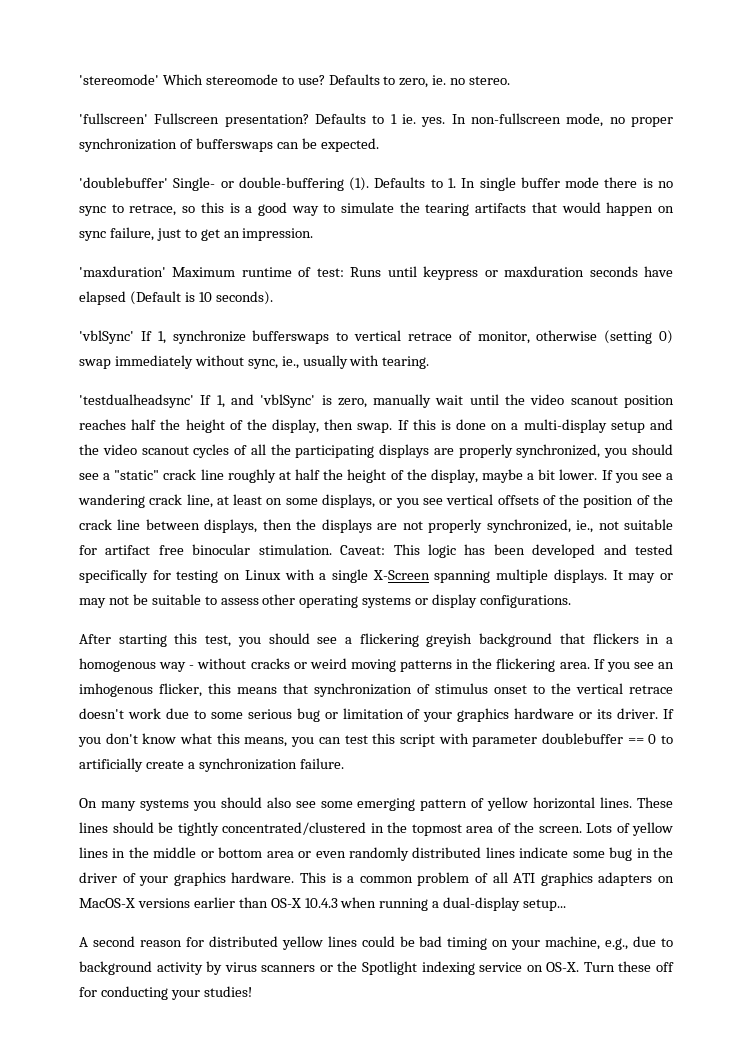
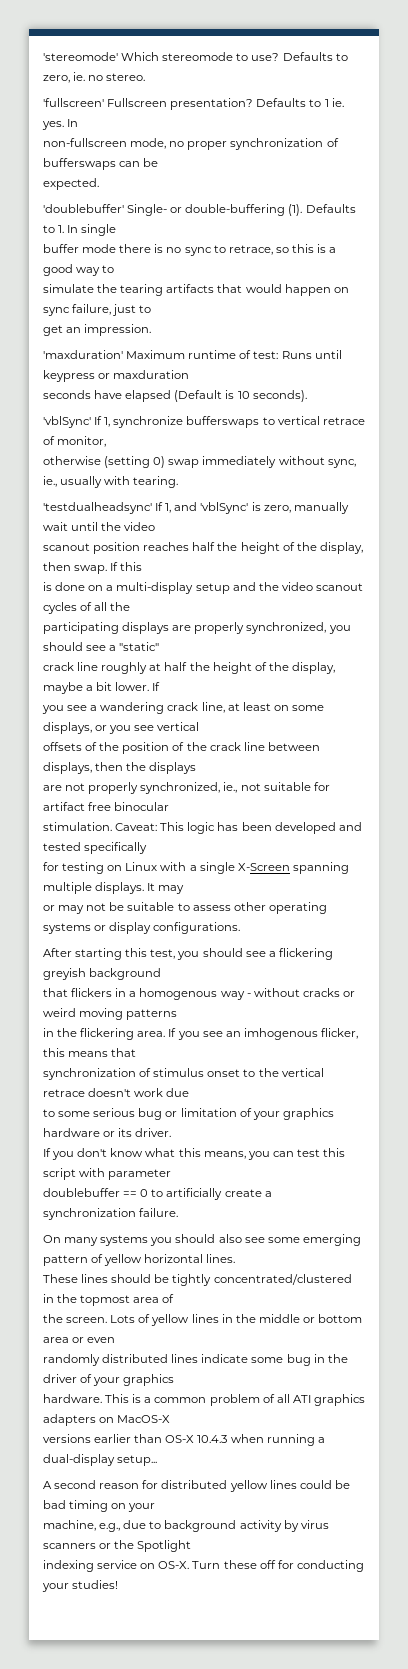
- Defaults to 1 ie. yes. In non-fullscreen mode, no proper synchronization of bufferswaps can be expected.
+ Defaults to 1 ie. yes. In
+ non-fullscreen mode, no proper synchronization of bufferswaps can be
+ expected.
- Defaults to 1. In single buffer mode there is no sync to retrace, so this is a good way to simulate the tearing artifacts that would happen on sync failure, just to get an impression.
+ Defaults to 1. In single
+ buffer mode there is no sync to retrace, so this is a good way to
+ simulate the tearing artifacts that would happen on sync failure, just to
+ get an impression.
- 'maxduration' Maximum runtime of test: Runs until keypress or maxduration seconds have elapsed (Default is 10 seconds).
+ 'maxduration' Maximum runtime of test: Runs until keypress or maxduration
+ seconds have elapsed (Default is 10 seconds).
- 'vblSync' If 1, synchronize bufferswaps to vertical retrace of monitor, otherwise (setting 0) swap immediately without sync, ie., usually with tearing.
+ 'vblSync' If 1, synchronize bufferswaps to vertical retrace of monitor,
+ otherwise (setting 0) swap immediately without sync, ie., usually with tearing.
- 'testdualheadsync' If 1, and 'vblSync' is zero, manually wait until the video scanout position reaches half the height of the display, then swap.
+ 'testdualheadsync' If 1, and 'vblSync' is zero, manually wait until the video
+ scanout position reaches half the height of the display, then swap.
- If this is done on a multi-display setup and the video scanout cycles of all the participating displays are properly synchronized, you should see a "static" crack line roughly at half the height of the display, maybe a bit lower. If you see a wandering crack line, at least on some displays, or you see vertical offsets of the position of the crack line between displays, then the displays are not properly synchronized, ie., not suitable for artifact free binocular stimulation.
+ If this
+ is done on a multi-display setup and the video scanout cycles of all the
+ participating displays are properly synchronized, you should see a "static"
+ crack line roughly at half the height of the display, maybe a bit lower. If
+ you see a wandering crack line, at least on some displays, or you see vertical
+ offsets of the position of the crack line between displays, then the displays
+ are not properly synchronized, ie., not suitable for artifact free binocular
+ stimulation.
- Caveat: This logic has been developed and tested specifically for testing on Linux with a single X-Screen spanning multiple displays.
+ Caveat: This logic has been developed and tested specifically
+ for testing on Linux with a single X-Screen spanning multiple displays.
- It may or may not be suitable to assess other operating systems or display configurations.
+ It may
+ or may not be suitable to assess other operating systems or display configurations.
- After starting this test, you should see a flickering greyish background that flickers in a homogenous way - without cracks or weird moving patterns in the flickering area.
+ After starting this test, you should see a flickering greyish background
+ that flickers in a homogenous way - without cracks or weird moving patterns
+ in the flickering area.
- If you see an imhogenous flicker, this means that synchronization of stimulus onset to the vertical retrace doesn't work due to some serious bug or limitation of your graphics hardware or its driver. If you don't know what this means, you can test this script with parameter doublebuffer == 0 to artificially create a synchronization failure.
+ If you see an imhogenous flicker, this means that
+ synchronization of stimulus onset to the vertical retrace doesn't work due
+ to some serious bug or limitation of your graphics hardware or its driver.
+ If you don't know what this means, you can test this script with parameter
+ doublebuffer == 0 to artificially create a synchronization failure.
- On many systems you should also see some emerging pattern of yellow horizontal lines. These lines should be tightly concentrated/clustered in the topmost area of the screen.
+ On many systems you should also see some emerging pattern of yellow horizontal lines.
+ These lines should be tightly concentrated/clustered in the topmost area of
+ the screen.
- Lots of yellow lines in the middle or bottom area or even randomly distributed lines indicate some bug in the driver of your graphics hardware.
+ Lots of yellow lines in the middle or bottom area or even
+ randomly distributed lines indicate some bug in the driver of your graphics
+ hardware.
- This is a common problem of all ATI graphics adapters on MacOS-X versions earlier than OS-X 10.4.3 when running a dual-display setup...
+ This is a common problem of all ATI graphics adapters on MacOS-X
+ versions earlier than OS-X 10.4.3 when running a dual-display setup...
- A second reason for distributed yellow lines could be bad timing on your machine, e.g., due to background activity by virus scanners or the Spotlight indexing service on OS-X.
+ A second reason for distributed yellow lines could be bad timing on your
+ machine, e.g., due to background activity by virus scanners or the Spotlight
+ indexing service on OS-X.

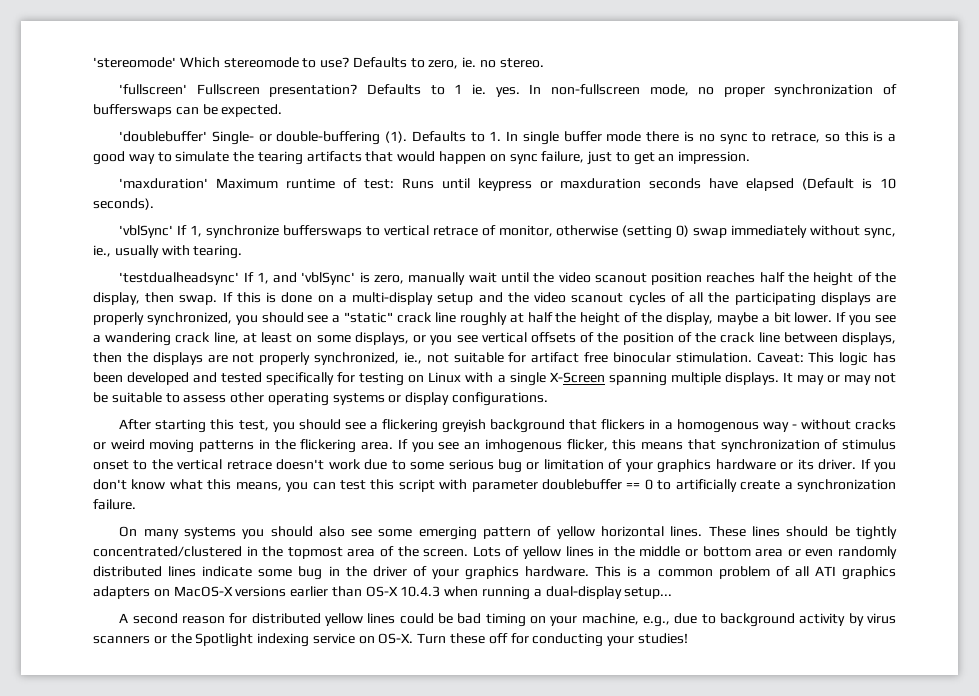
- Defaults to 1 ie. yes. In
- non-fullscreen mode, no proper synchronization of bufferswaps can be
- expected.
+ Defaults to 1 ie. yes. In non-fullscreen mode, no proper synchronization of bufferswaps can be expected.
- Defaults to 1. In single
- buffer mode there is no sync to retrace, so this is a good way to
- simulate the tearing artifacts that would happen on sync failure, just to
- get an impression.
+ Defaults to 1. In single buffer mode there is no sync to retrace, so this is a good way to simulate the tearing artifacts that would happen on sync failure, just to get an impression.
- 'maxduration' Maximum runtime of test: Runs until keypress or maxduration
- seconds have elapsed (Default is 10 seconds).
+ 'maxduration' Maximum runtime of test: Runs until keypress or maxduration seconds have elapsed (Default is 10 seconds).
- 'vblSync' If 1, synchronize bufferswaps to vertical retrace of monitor,
- otherwise (setting 0) swap immediately without sync, ie., usually with tearing.
+ 'vblSync' If 1, synchronize bufferswaps to vertical retrace of monitor, otherwise (setting 0) swap immediately without sync, ie., usually with tearing.
- 'testdualheadsync' If 1, and 'vblSync' is zero, manually wait until the video
- scanout position reaches half the height of the display, then swap.
+ 'testdualheadsync' If 1, and 'vblSync' is zero, manually wait until the video scanout position reaches half the height of the display, then swap.
- If this
- is done on a multi-display setup and the video scanout cycles of all the
- participating displays are properly synchronized, you should see a "static"
- crack line roughly at half the height of the display, maybe a bit lower. If
- you see a wandering crack line, at least on some displays, or you see vertical
- offsets of the position of the crack line between displays, then the displays
- are not properly synchronized, ie., not suitable for artifact free binocular
- stimulation.
+ If this is done on a multi-display setup and the video scanout cycles of all the participating displays are properly synchronized, you should see a "static" crack line roughly at half the height of the display, maybe a bit lower. If you see a wandering crack line, at least on some displays, or you see vertical offsets of the position of the crack line between displays, then the displays are not properly synchronized, ie., not suitable for artifact free binocular stimulation.
- Caveat: This logic has been developed and tested specifically
- for testing on Linux with a single X-Screen spanning multiple displays.
+ Caveat: This logic has been developed and tested specifically for testing on Linux with a single X-Screen spanning multiple displays.
- It may
- or may not be suitable to assess other operating systems or display configurations.
+ It may or may not be suitable to assess other operating systems or display configurations.
- After starting this test, you should see a flickering greyish background
- that flickers in a homogenous way - without cracks or weird moving patterns
- in the flickering area.
+ After starting this test, you should see a flickering greyish background that flickers in a homogenous way - without cracks or weird moving patterns in the flickering area.
- If you see an imhogenous flicker, this means that
- synchronization of stimulus onset to the vertical retrace doesn't work due
- to some serious bug or limitation of your graphics hardware or its driver.
- If you don't know what this means, you can test this script with parameter
- doublebuffer == 0 to artificially create a synchronization failure.
+ If you see an imhogenous flicker, this means that synchronization of stimulus onset to the vertical retrace doesn't work due to some serious bug or limitation of your graphics hardware or its driver. If you don't know what this means, you can test this script with parameter doublebuffer == 0 to artificially create a synchronization failure.
- On many systems you should also see some emerging pattern of yellow horizontal lines.
- These lines should be tightly concentrated/clustered in the topmost area of
- the screen.
+ On many systems you should also see some emerging pattern of yellow horizontal lines. These lines should be tightly concentrated/clustered in the topmost area of the screen.
- Lots of yellow lines in the middle or bottom area or even
- randomly distributed lines indicate some bug in the driver of your graphics
- hardware.
+ Lots of yellow lines in the middle or bottom area or even randomly distributed lines indicate some bug in the driver of your graphics hardware.
- This is a common problem of all ATI graphics adapters on MacOS-X
- versions earlier than OS-X 10.4.3 when running a dual-display setup...
+ This is a common problem of all ATI graphics adapters on MacOS-X versions earlier than OS-X 10.4.3 when running a dual-display setup...
- A second reason for distributed yellow lines could be bad timing on your
- machine, e.g., due to background activity by virus scanners or the Spotlight
- indexing service on OS-X.
+ A second reason for distributed yellow lines could be bad timing on your machine, e.g., due to background activity by virus scanners or the Spotlight indexing service on OS-X.

